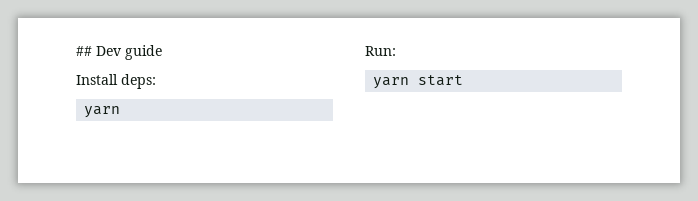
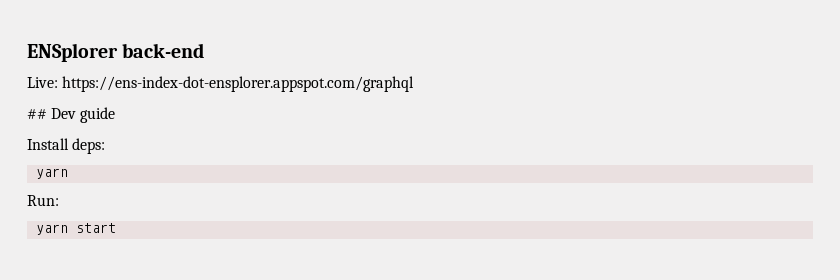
+ ENSplorer back-end
+ Live: https://ens-index-dot-ensplorer.appspot.com/graphql

